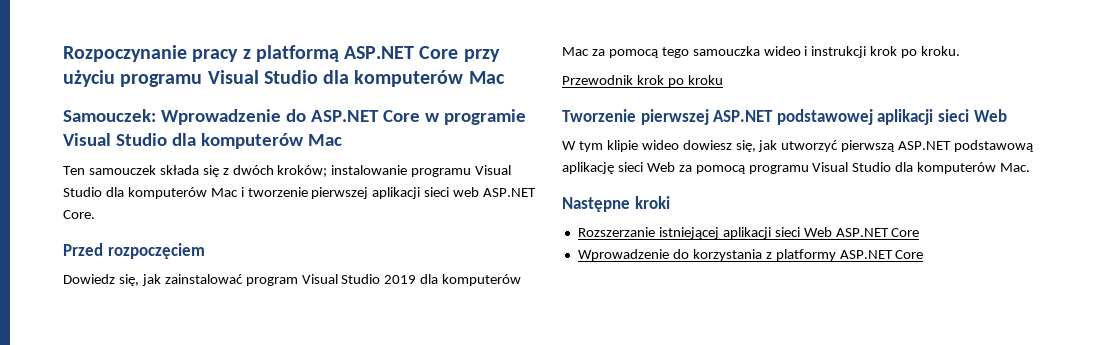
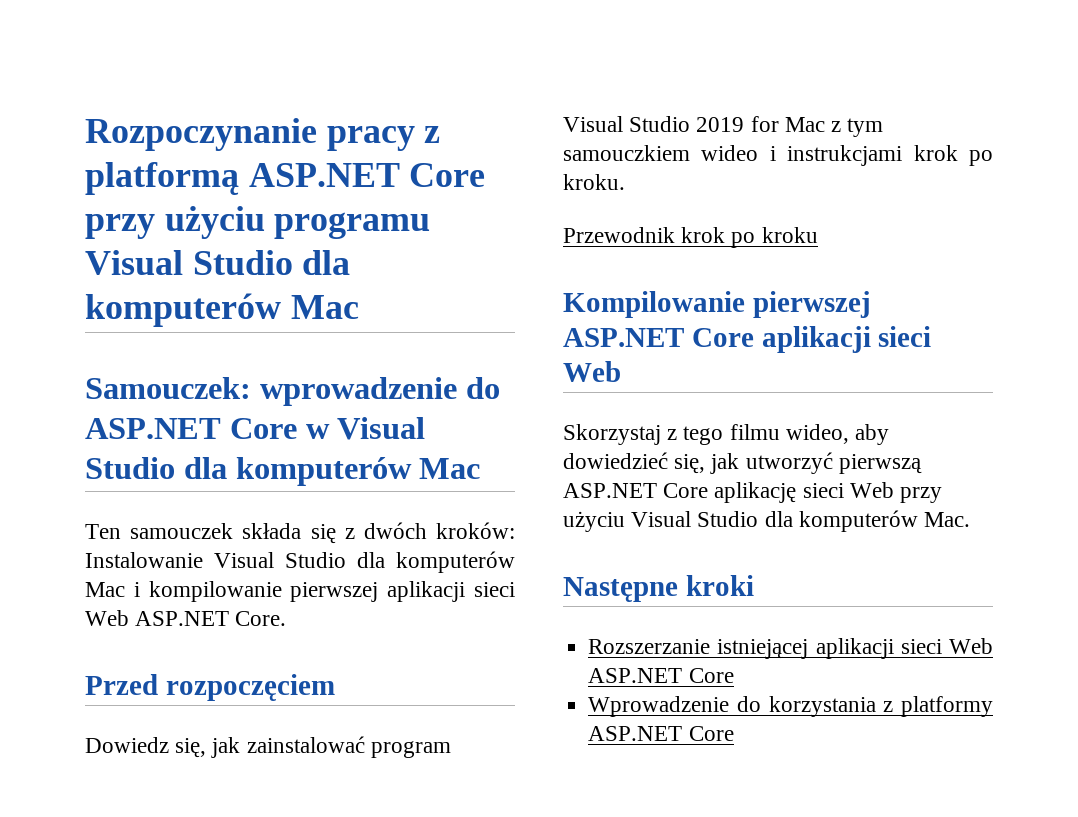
- Samouczek: Wprowadzenie do ASP.NET Core w programie Visual Studio dla komputerów Mac
+ Samouczek: wprowadzenie do ASP.NET Core w Visual Studio dla komputerów Mac
- Ten samouczek składa się z dwóch kroków; instalowanie programu Visual Studio dla komputerów Mac i tworzenie pierwszej aplikacji sieci web ASP.NET Core.
+ Ten samouczek składa się z dwóch kroków: Instalowanie Visual Studio dla komputerów Mac i kompilowanie pierwszej aplikacji sieci Web ASP.NET Core.
- Dowiedz się, jak zainstalować program Visual Studio 2019 dla komputerów Mac za pomocą tego samouczka wideo i instrukcji krok po kroku.
+ Dowiedz się, jak zainstalować program Visual Studio 2019 for Mac z tym samouczkiem wideo i instrukcjami krok po kroku.
- Tworzenie pierwszej ASP.NET podstawowej aplikacji sieci Web
+ Kompilowanie pierwszej ASP.NET Core aplikacji sieci Web
- W tym klipie wideo dowiesz się, jak utworzyć pierwszą ASP.NET podstawową aplikację sieci Web za pomocą programu Visual Studio dla komputerów Mac.
+ Skorzystaj z tego filmu wideo, aby dowiedzieć się, jak utworzyć pierwszą ASP.NET Core aplikację sieci Web przy użyciu Visual Studio dla komputerów Mac.

